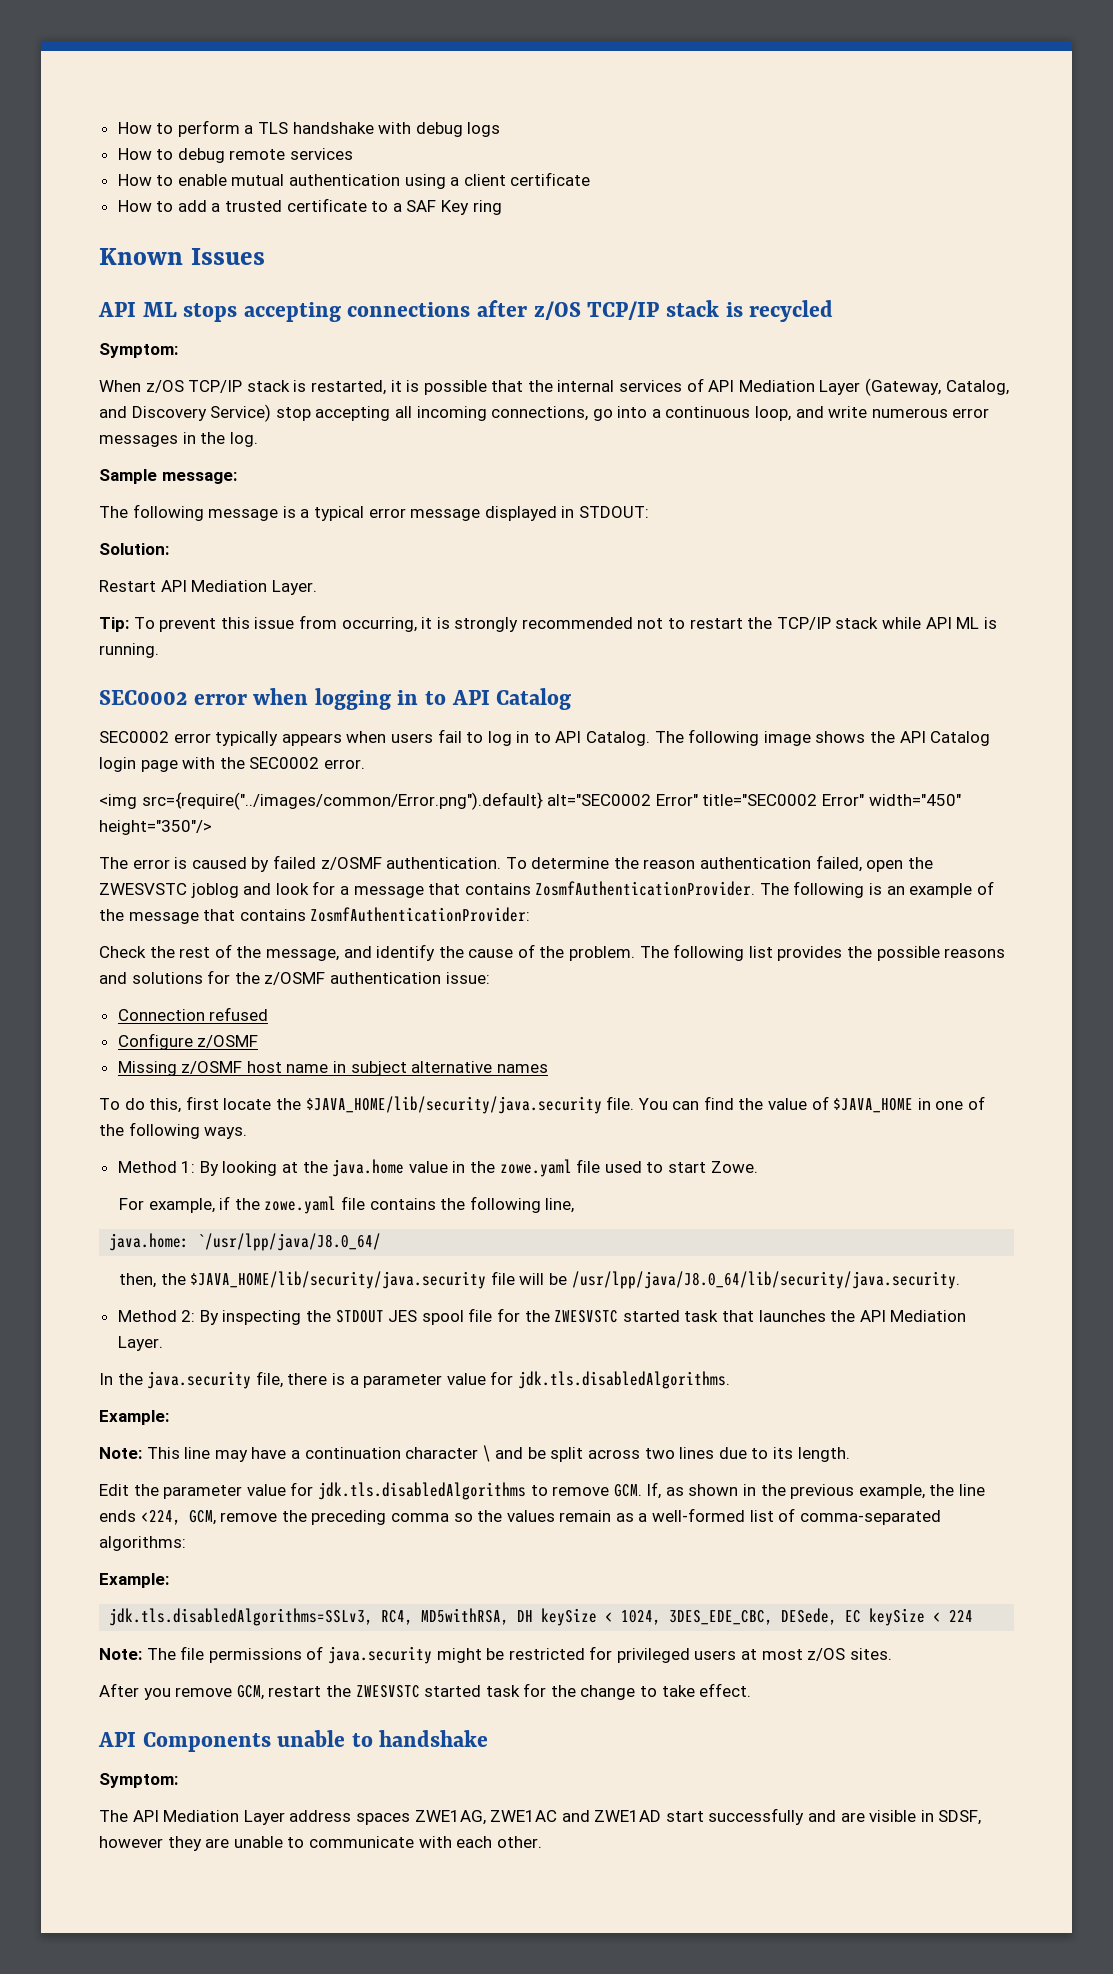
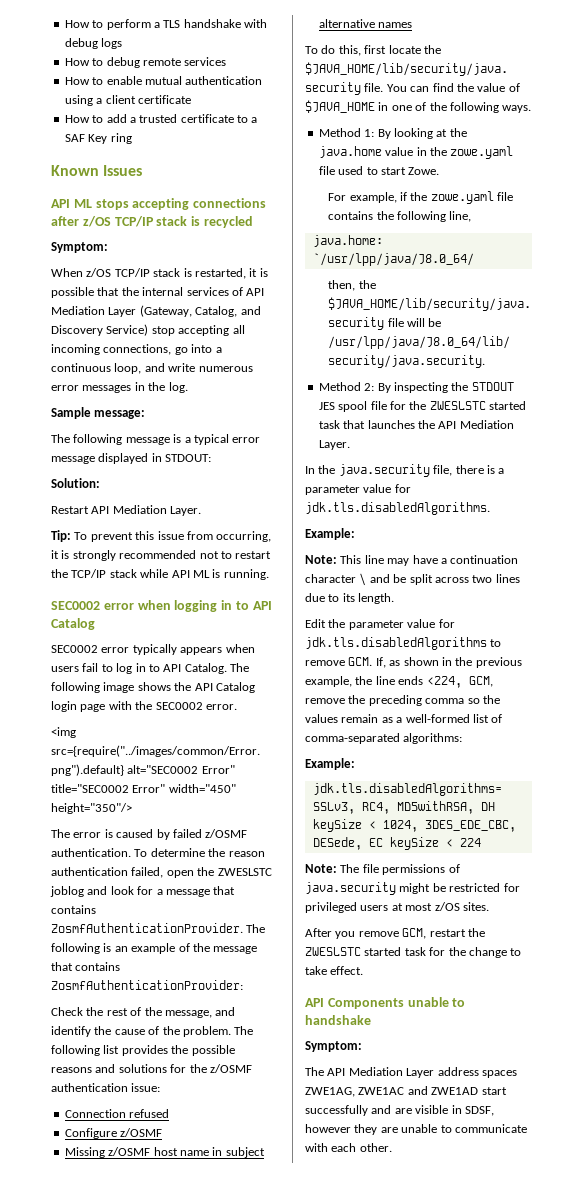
- To determine the reason authentication failed, open the ZWESVSTC joblog and look for a message that contains ZosmfAuthenticationProvider.
+ To determine the reason authentication failed, open the ZWESLSTC joblog and look for a message that contains ZosmfAuthenticationProvider.
- Method 2: By inspecting the STDOUT JES spool file for the ZWESVSTC started task that launches the API Mediation Layer.
+ Method 2: By inspecting the STDOUT JES spool file for the ZWESLSTC started task that launches the API Mediation Layer.
- After you remove GCM, restart the ZWESVSTC started task for the change to take effect.
+ After you remove GCM, restart the ZWESLSTC started task for the change to take effect.

